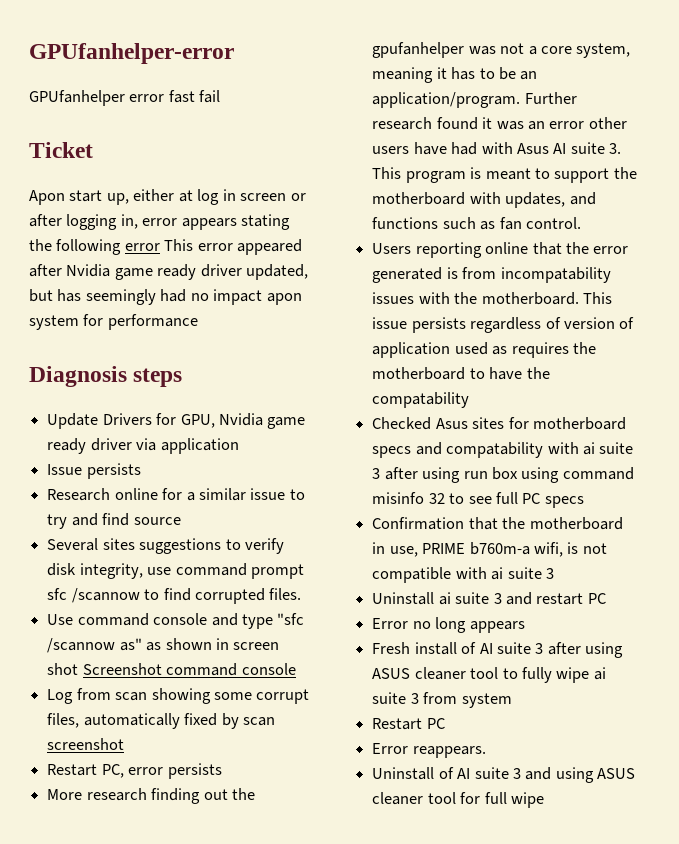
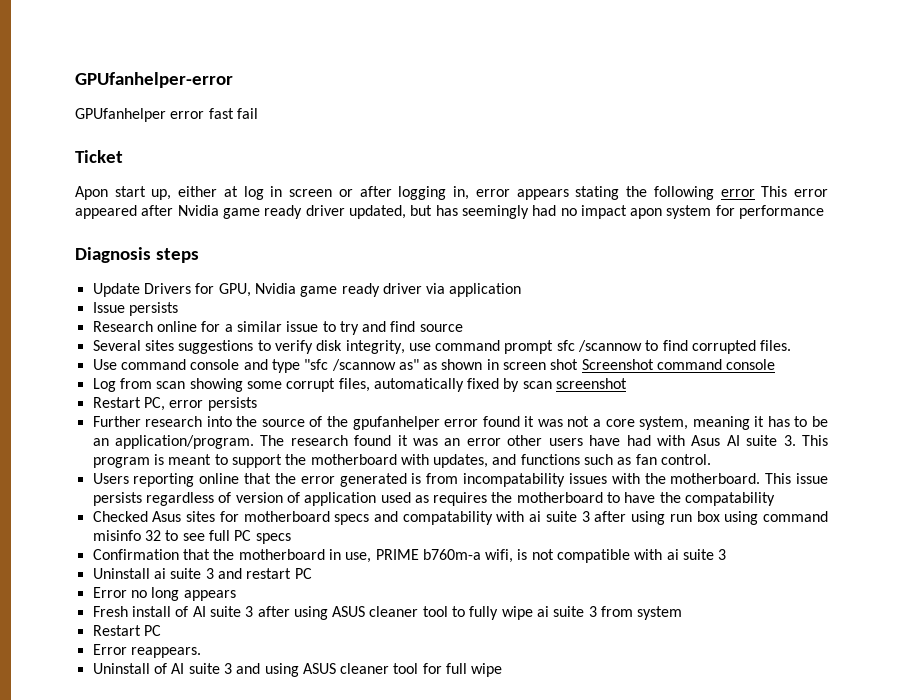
- More research finding out the gpufanhelper was not a core system, meaning it has to be an application/program.
+ Further research into the source of the gpufanhelper error found it was not a core system, meaning it has to be an application/program.
- Further research found it was an error other users have had with Asus AI suite 3. This program is meant to support the motherboard with updates, and functions such as fan control.
+ The research found it was an error other users have had with Asus AI suite 3. This program is meant to support the motherboard with updates, and functions such as fan control.

